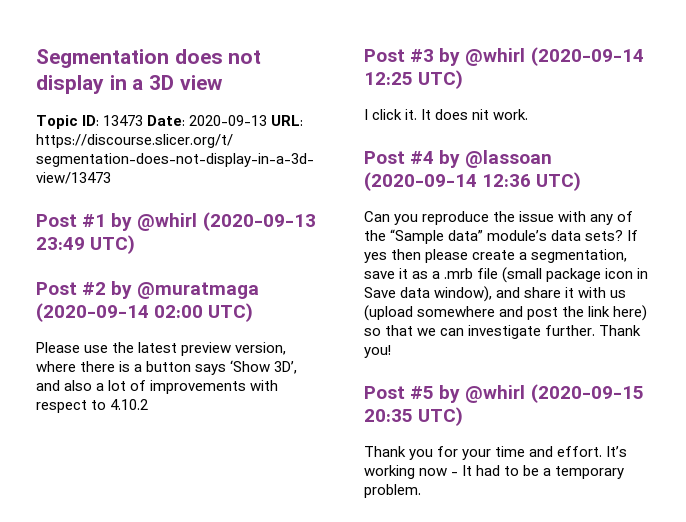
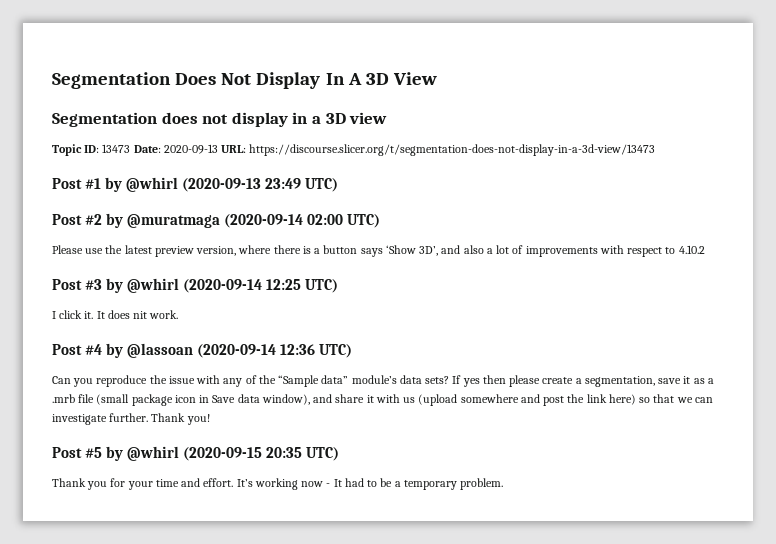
+ Segmentation Does Not Display In A 3D View

